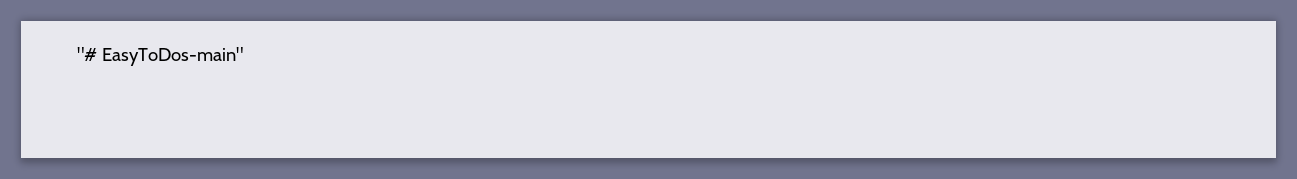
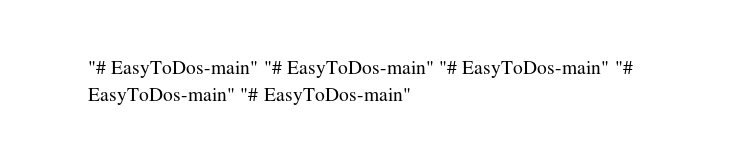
- "# EasyToDos-main"
+ "# EasyToDos-main" "# EasyToDos-main" "# EasyToDos-main" "# EasyToDos-main" "# EasyToDos-main"

